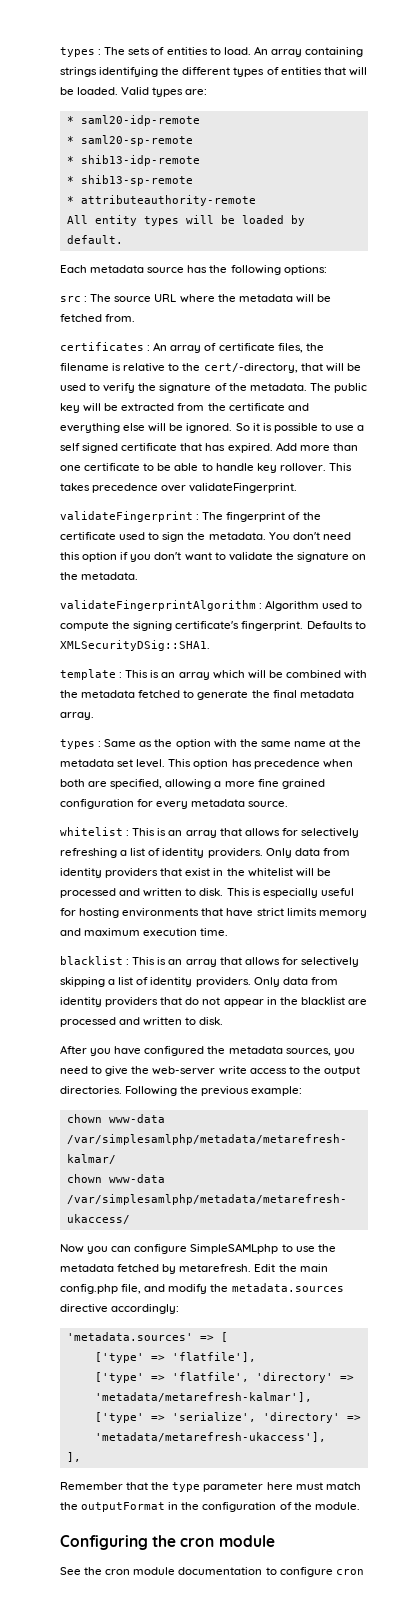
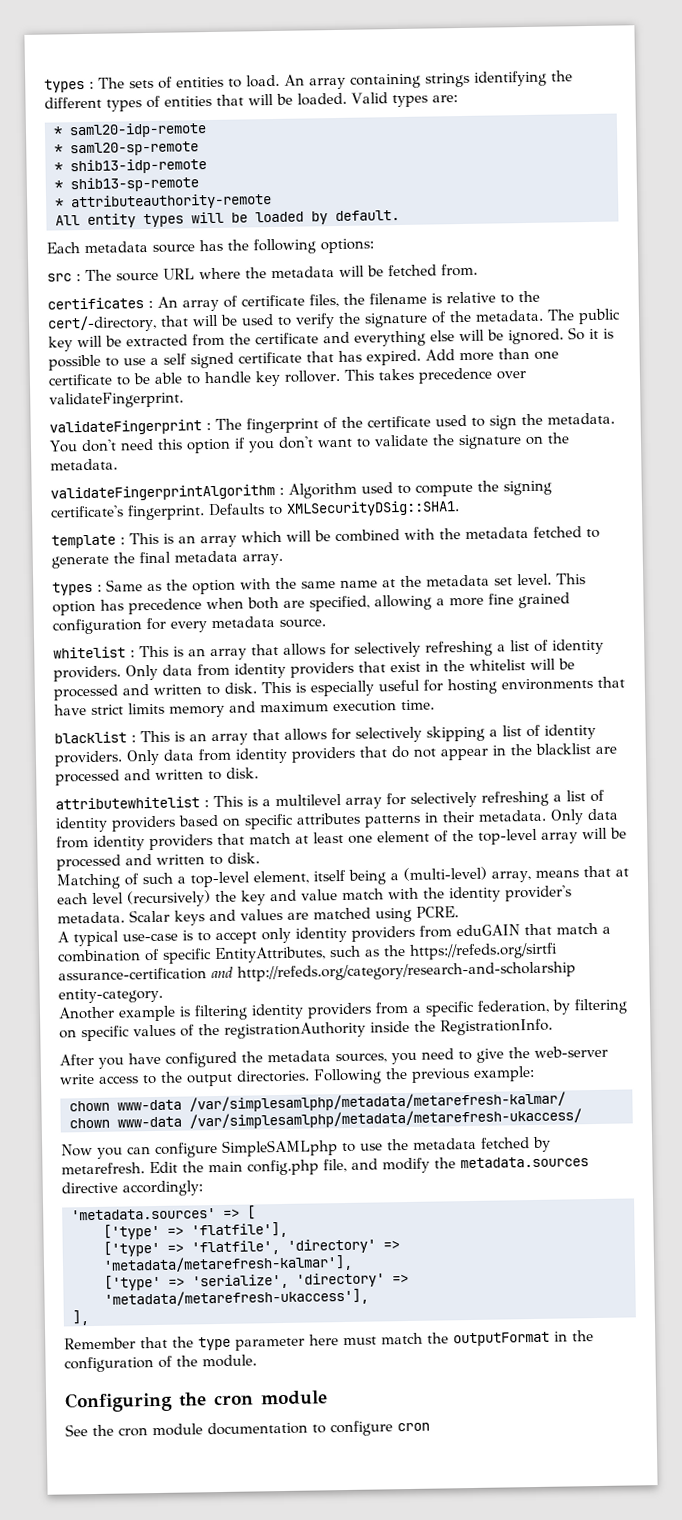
+ attributewhitelist : This is a multilevel array for selectively refreshing a list of identity providers based on specific attributes patterns in their metadata. Only data from identity providers that match at least one element of the top-level array will be processed and written to disk.
+ Matching of such a top-level element, itself being a (multi-level) array, means that at each level (recursively) the key and value match with the identity provider's metadata. Scalar keys and values are matched using PCRE.
+ A typical use-case is to accept only identity providers from eduGAIN that match a combination of specific EntityAttributes, such as the https://refeds.org/sirtfi assurance-certification and http://refeds.org/category/research-and-scholarship entity-category.
+ Another example is filtering identity providers from a specific federation, by filtering on specific values of the registrationAuthority inside the RegistrationInfo.

